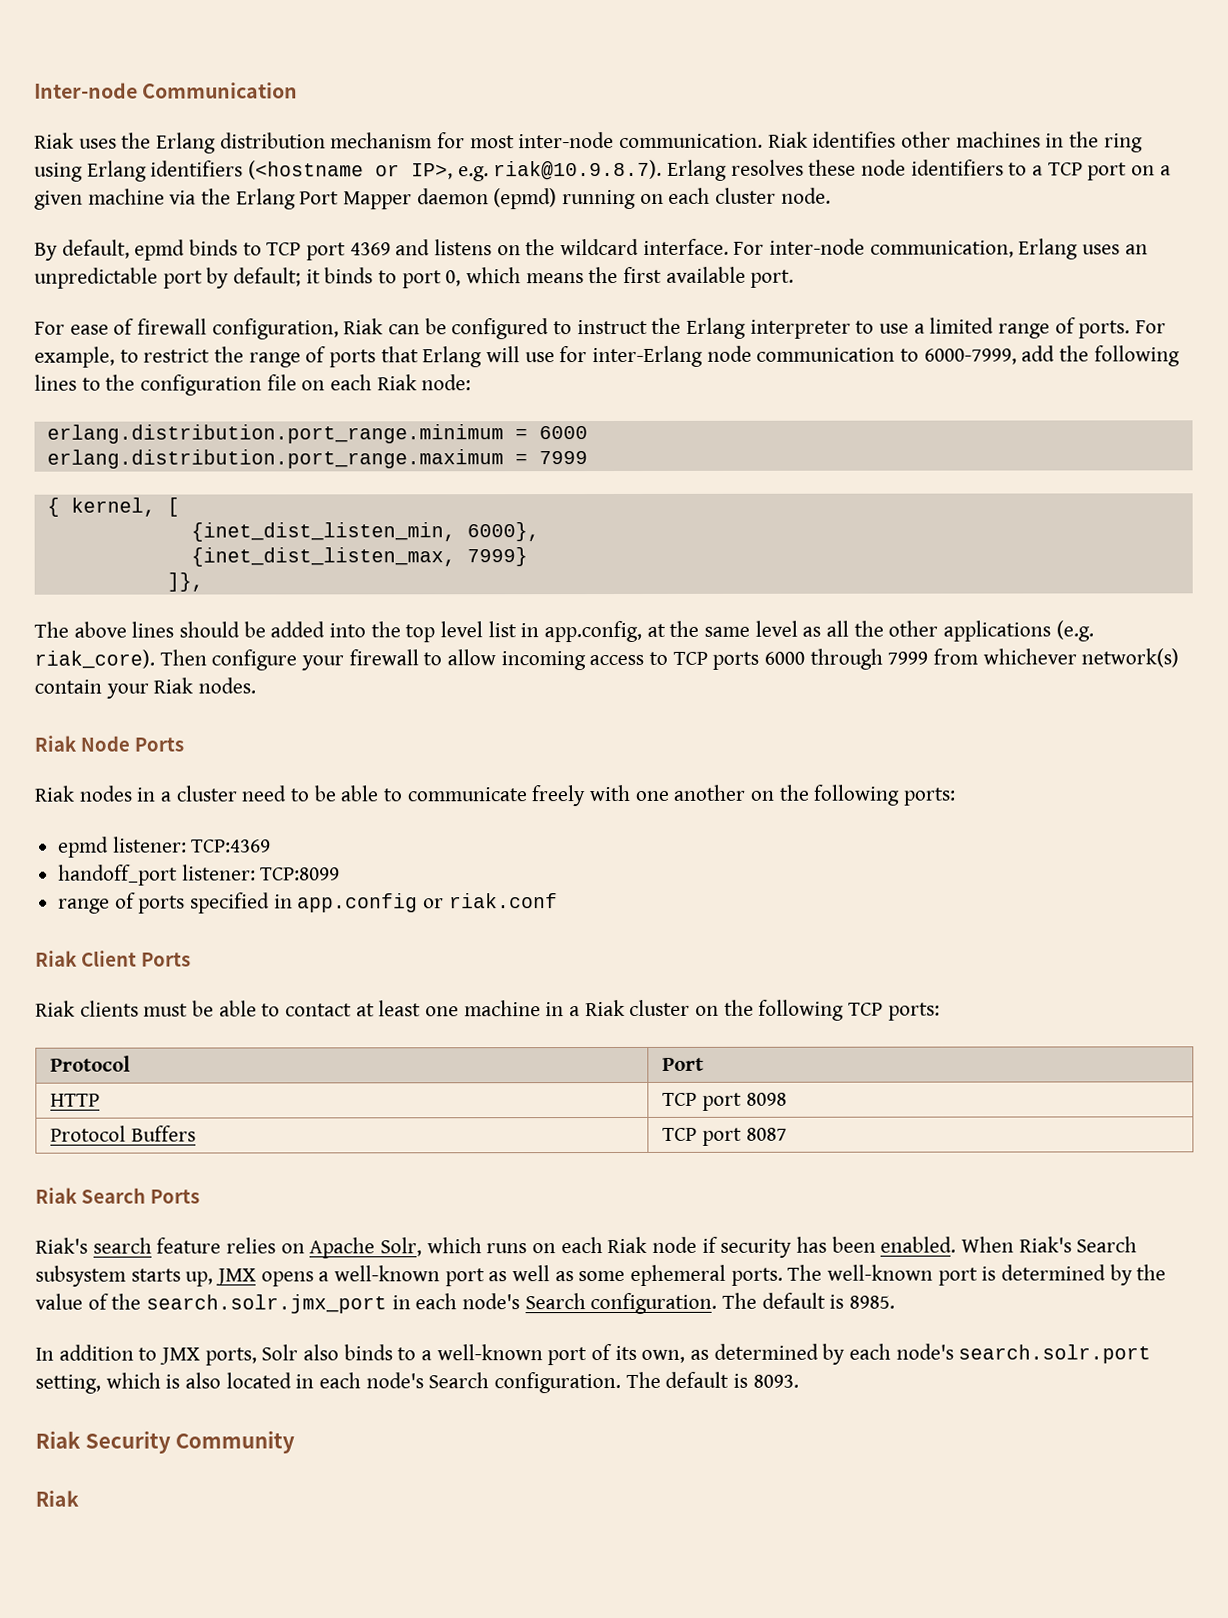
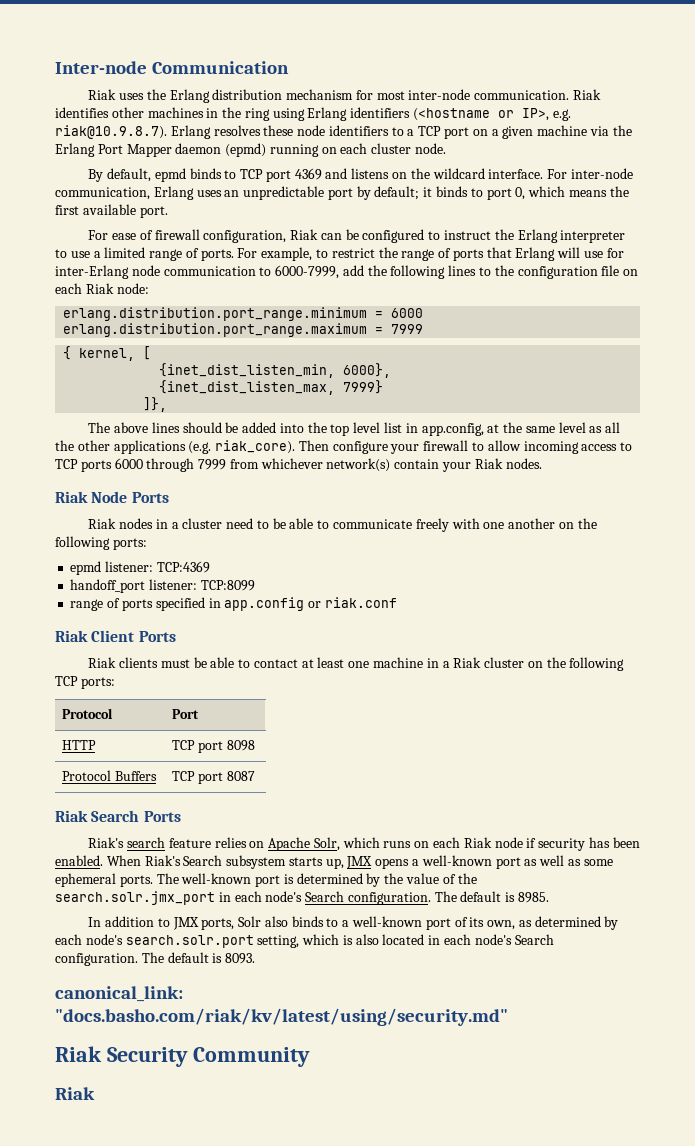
+ canonical_link: "docs.basho.com/riak/kv/latest/using/security.md"

